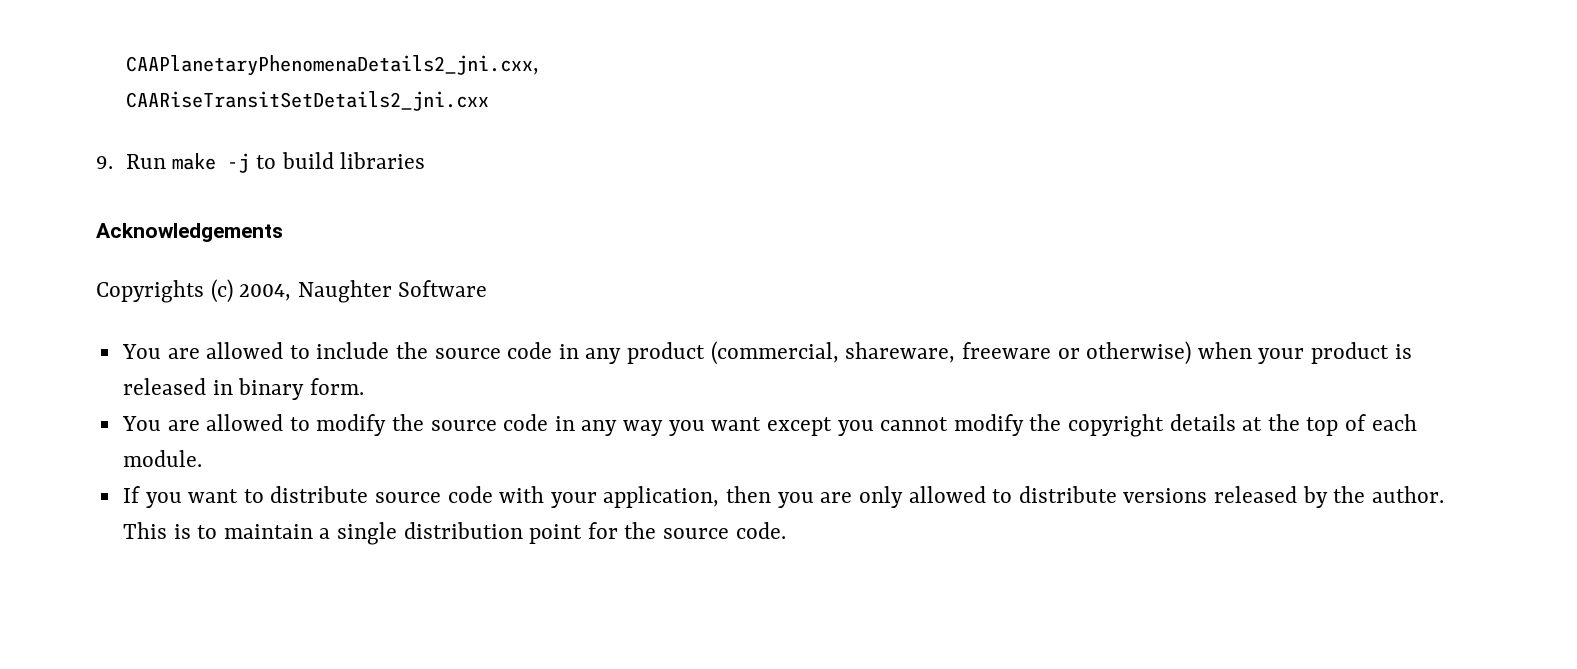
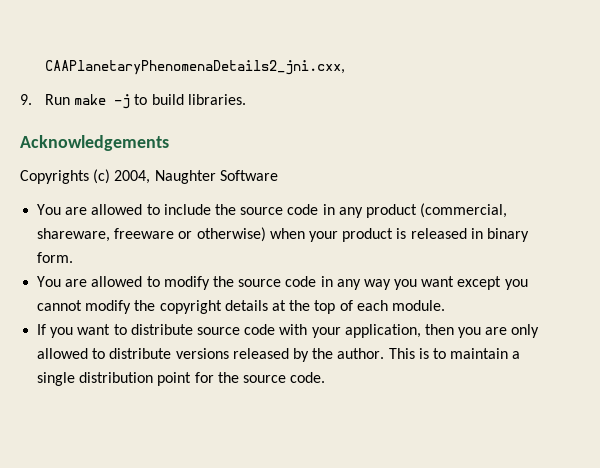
- CAARiseTransitSetDetails2_jni.cxx
- 9. Run make -j to build libraries
+ 9. Run make -j to build libraries.

